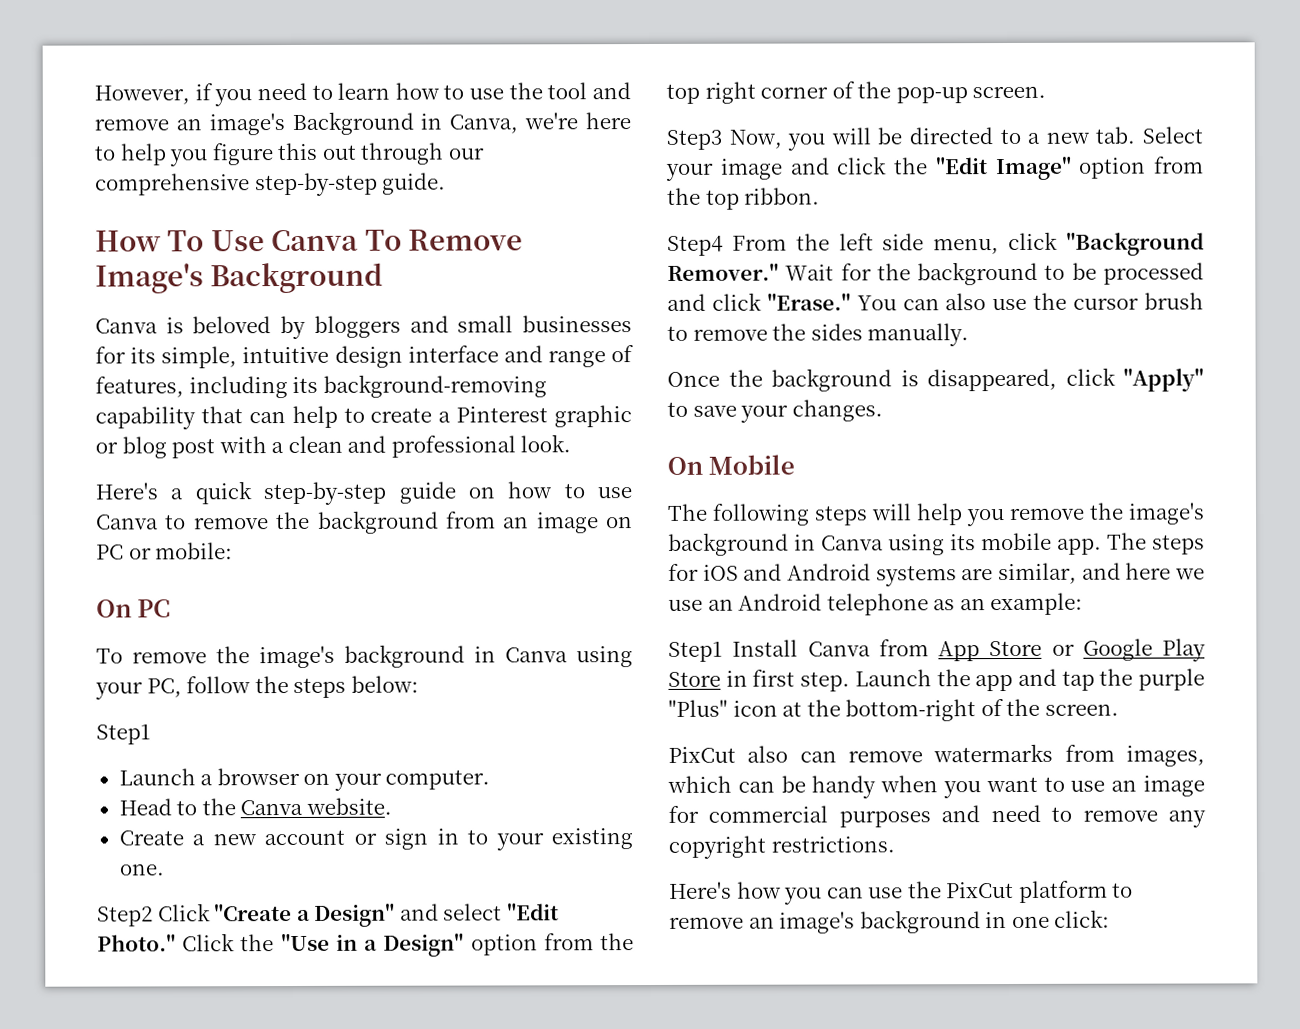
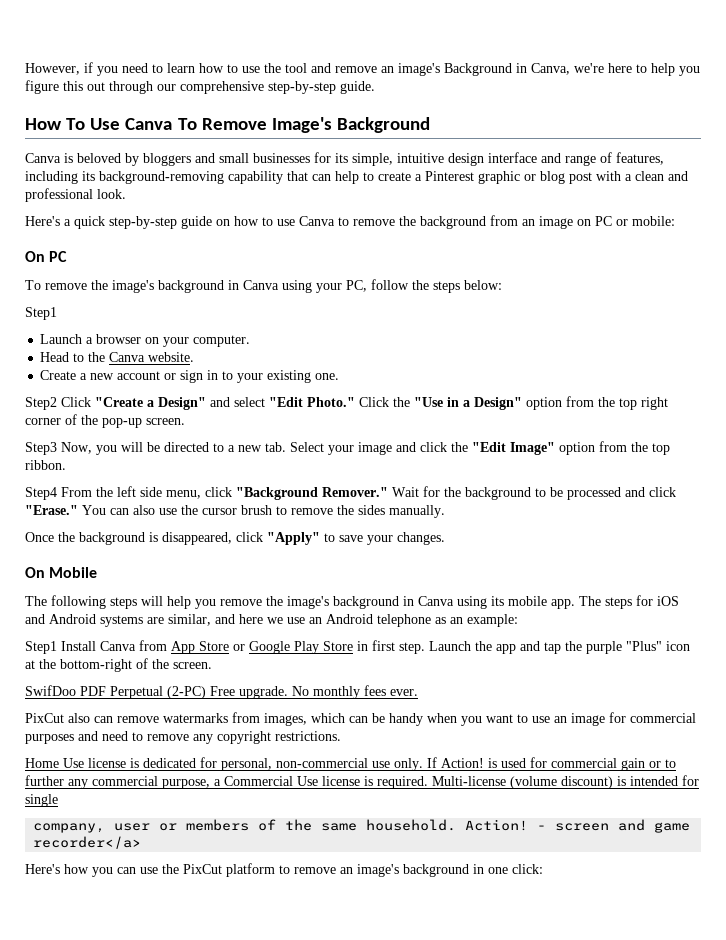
+ SwifDoo PDF Perpetual (2-PC) Free upgrade. No monthly fees ever.
+ Home Use license is dedicated for personal, non-commercial use only. If Action! is used for commercial gain or to further any commercial purpose, a Commercial Use license is required. Multi-license (volume discount) is intended for single
+ company, user or members of the same household. Action! - screen and game recorder</a>

